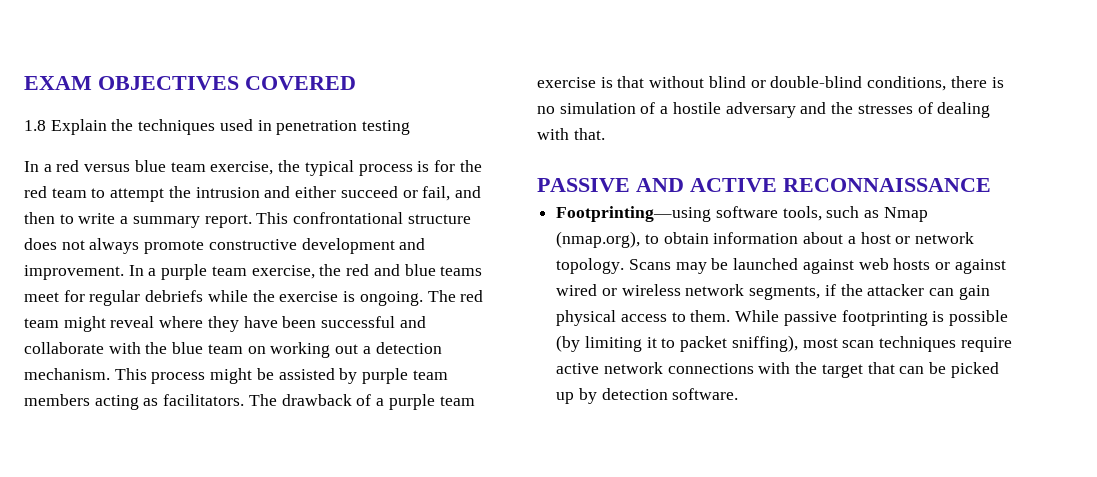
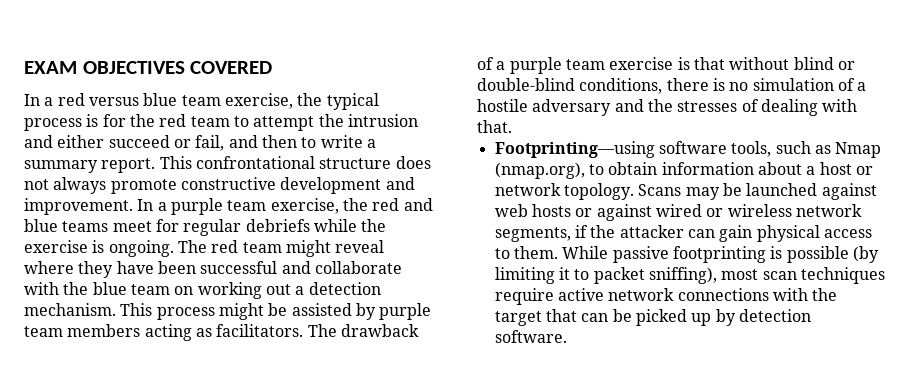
- 1.8 Explain the techniques used in penetration testing
- PASSIVE AND ACTIVE RECONNAISSANCE

